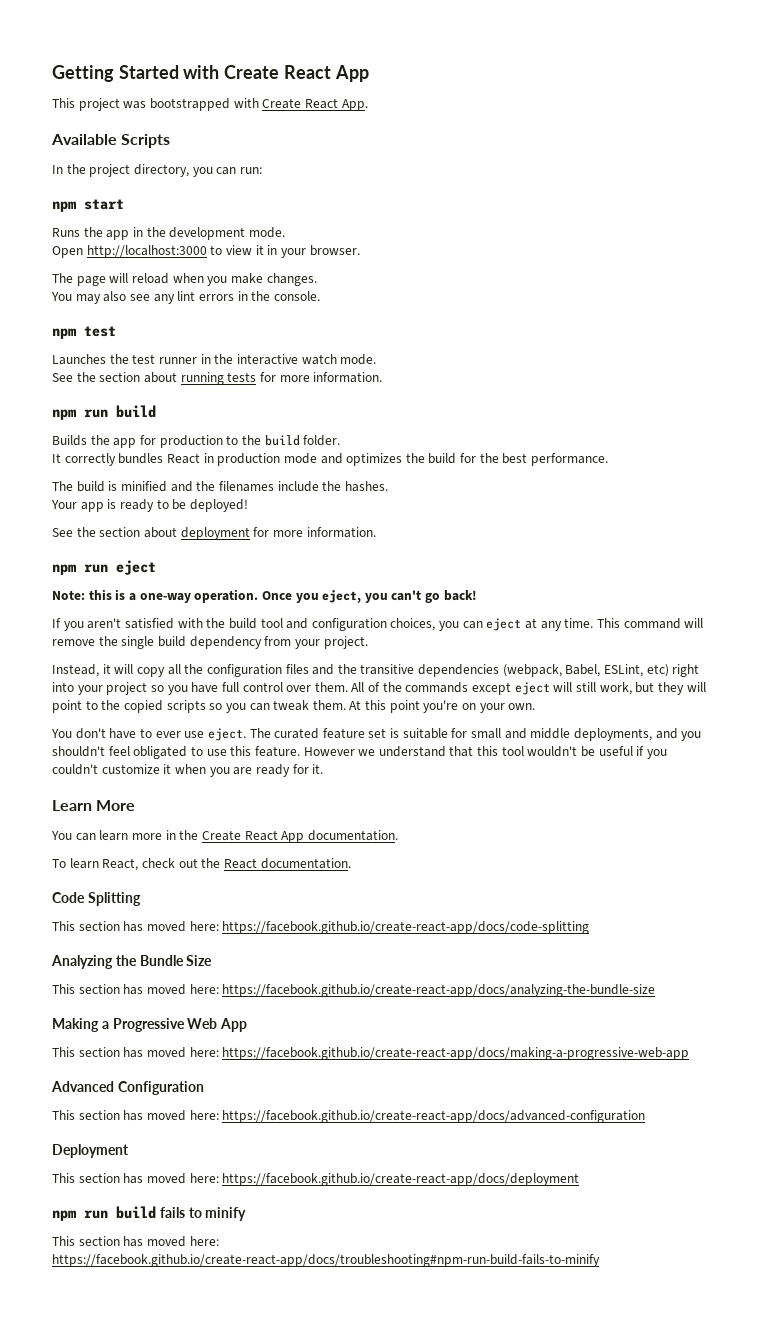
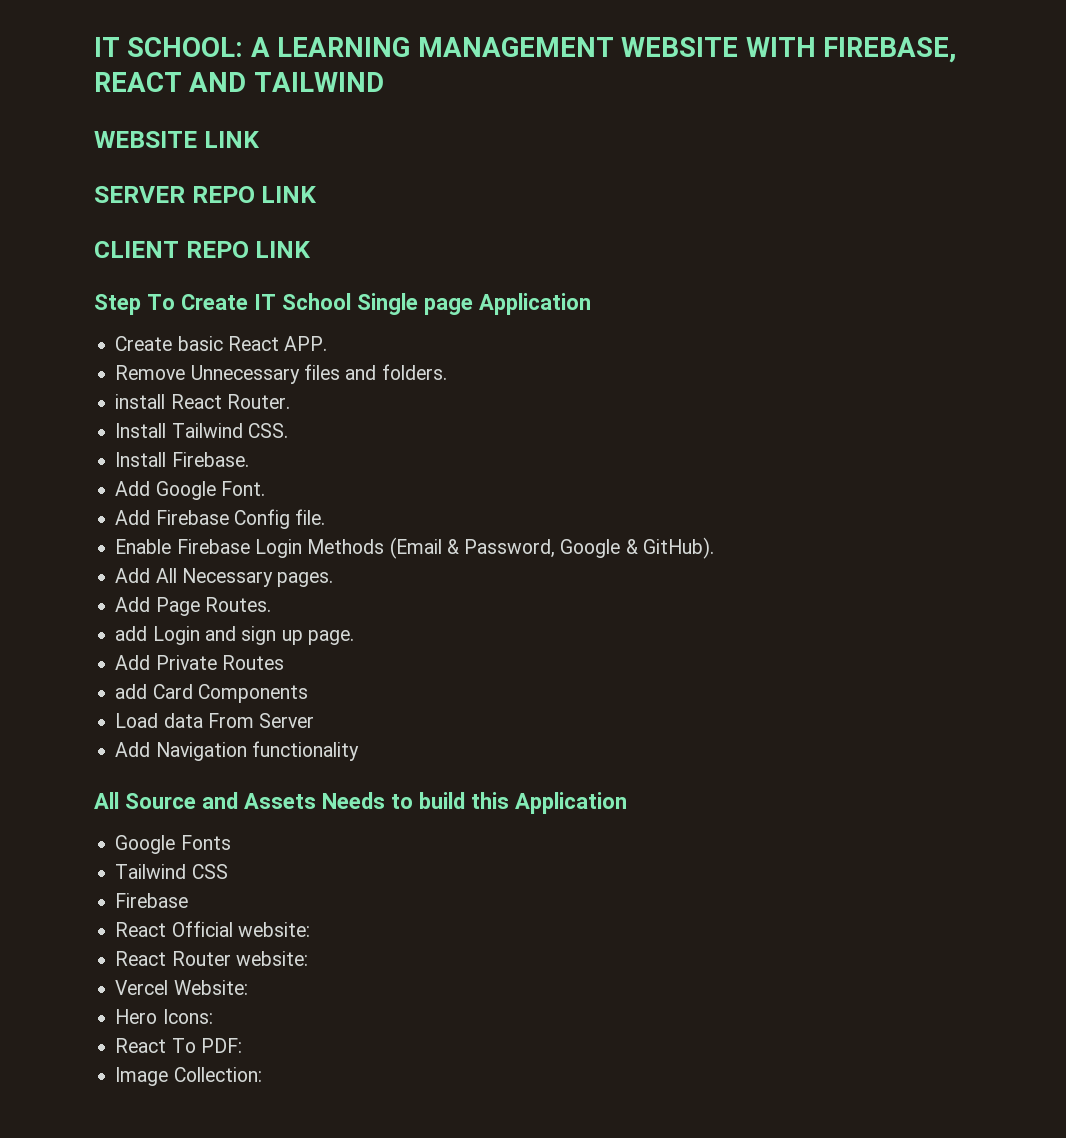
- Getting Started with Create React App
- This project was bootstrapped with Create React App.
- Available Scripts
- In the project directory, you can run:
- npm start
- Runs the app in the development mode.
- Open http://localhost:3000 to view it in your browser.
- The page will reload when you make changes.
- You may also see any lint errors in the console.
- npm test
- Launches the test runner in the interactive watch mode.
- See the section about running tests for more information.
- npm run build
- Builds the app for production to the build folder.
- It correctly bundles React in production mode and optimizes the build for the best performance.
- The build is minified and the filenames include the hashes.
- Your app is ready to be deployed!
- See the section about deployment for more information.
- npm run eject
- Note: this is a one-way operation. Once you eject, you can't go back!
- If you aren't satisfied with the build tool and configuration choices, you can eject at any time. This command will remove the single build dependency from your project.
- Instead, it will copy all the configuration files and the transitive dependencies (webpack, Babel, ESLint, etc) right into your project so you have full control over them. All of the commands except eject will still work, but they will point to the copied scripts so you can tweak them. At this point you're on your own.
- You don't have to ever use eject. The curated feature set is suitable for small and middle deployments, and you shouldn't feel obligated to use this feature. However we understand that this tool wouldn't be useful if you couldn't customize it when you are ready for it.
- Learn More
- You can learn more in the Create React App documentation.
- To learn React, check out the React documentation.
- Code Splitting
- This section has moved here: https://facebook.github.io/create-react-app/docs/code-splitting
- Analyzing the Bundle Size
- This section has moved here: https://facebook.github.io/create-react-app/docs/analyzing-the-bundle-size
- Making a Progressive Web App
- This section has moved here: https://facebook.github.io/create-react-app/docs/making-a-progressive-web-app
- Advanced Configuration
- This section has moved here: https://facebook.github.io/create-react-app/docs/advanced-configuration
- Deployment
- This section has moved here: https://facebook.github.io/create-react-app/docs/deployment
- npm run build fails to minify
- This section has moved here: https://facebook.github.io/create-react-app/docs/troubleshooting#npm-run-build-fails-to-minify
+ IT SCHOOL: A LEARNING MANAGEMENT WEBSITE WITH FIREBASE, REACT AND TAILWIND
+ WEBSITE LINK
+ SERVER REPO LINK
+ CLIENT REPO LINK
+ Step To Create IT School Single page Application
+ Create basic React APP.
+ Remove Unnecessary files and folders.
+ install React Router.
+ Install Tailwind CSS.
+ Install Firebase.
+ Add Google Font.
+ Add Firebase Config file.
+ Enable Firebase Login Methods (Email & Password, Google & GitHub).
+ Add All Necessary pages.
+ Add Page Routes.
+ add Login and sign up page.
+ Add Private Routes
+ add Card Components
+ Load data From Server
+ Add Navigation functionality
+ All Source and Assets Needs to build this Application
+ Google Fonts
+ Tailwind CSS
+ Firebase
+ React Official website:
+ React Router website:
+ Vercel Website:
+ Hero Icons:
+ React To PDF:
+ Image Collection:

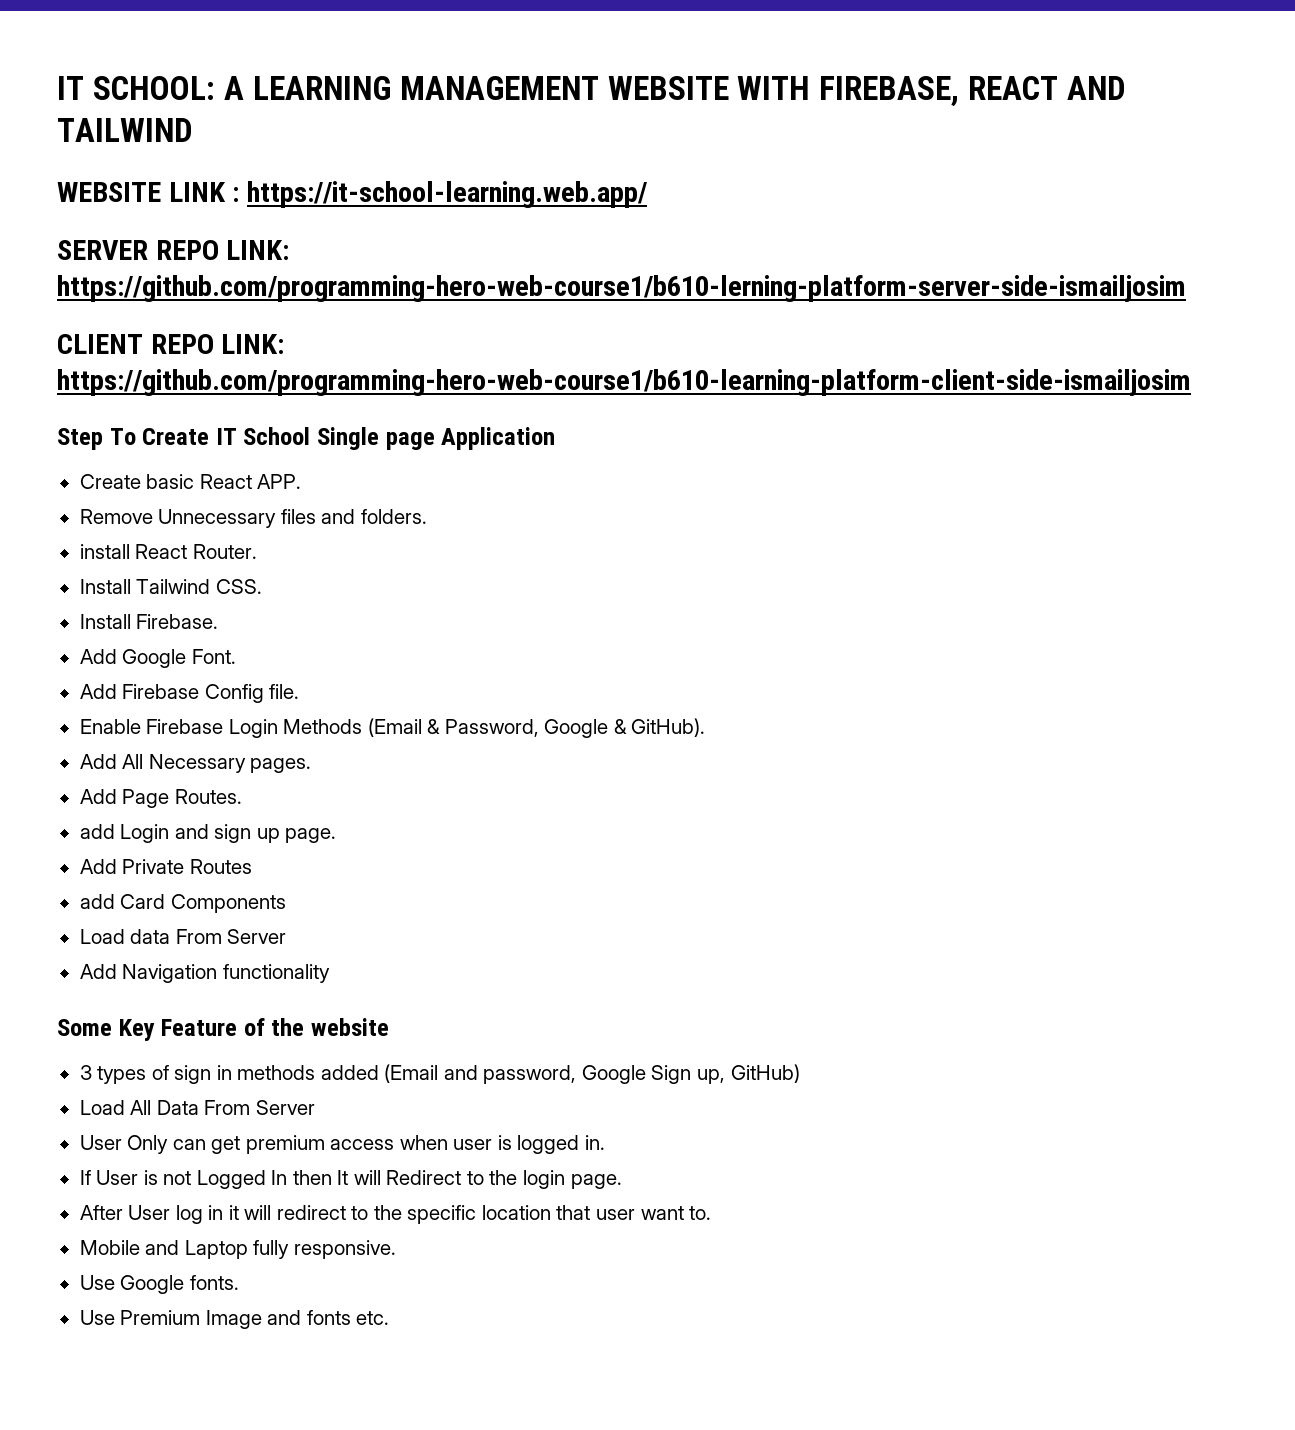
- WEBSITE LINK
+ WEBSITE LINK : https://it-school-learning.web.app/
- SERVER REPO LINK
+ SERVER REPO LINK: https://github.com/programming-hero-web-course1/b610-lerning-platform-server-side-ismailjosim
- CLIENT REPO LINK
+ CLIENT REPO LINK: https://github.com/programming-hero-web-course1/b610-learning-platform-client-side-ismailjosim
- All Source and Assets Needs to build this Application
- Google Fonts
- Tailwind CSS
- Firebase
- React Official website:
- React Router website:
- Vercel Website:
- Hero Icons:
- React To PDF:
- Image Collection:
+ Some Key Feature of the website
+ 3 types of sign in methods added (Email and password, Google Sign up, GitHub)
+ Load All Data From Server
+ User Only can get premium access when user is logged in.
+ If User is not Logged In then It will Redirect to the login page.
+ After User log in it will redirect to the specific location that user want to.
+ Mobile and Laptop fully responsive.
+ Use Google fonts.
+ Use Premium Image and fonts etc.

